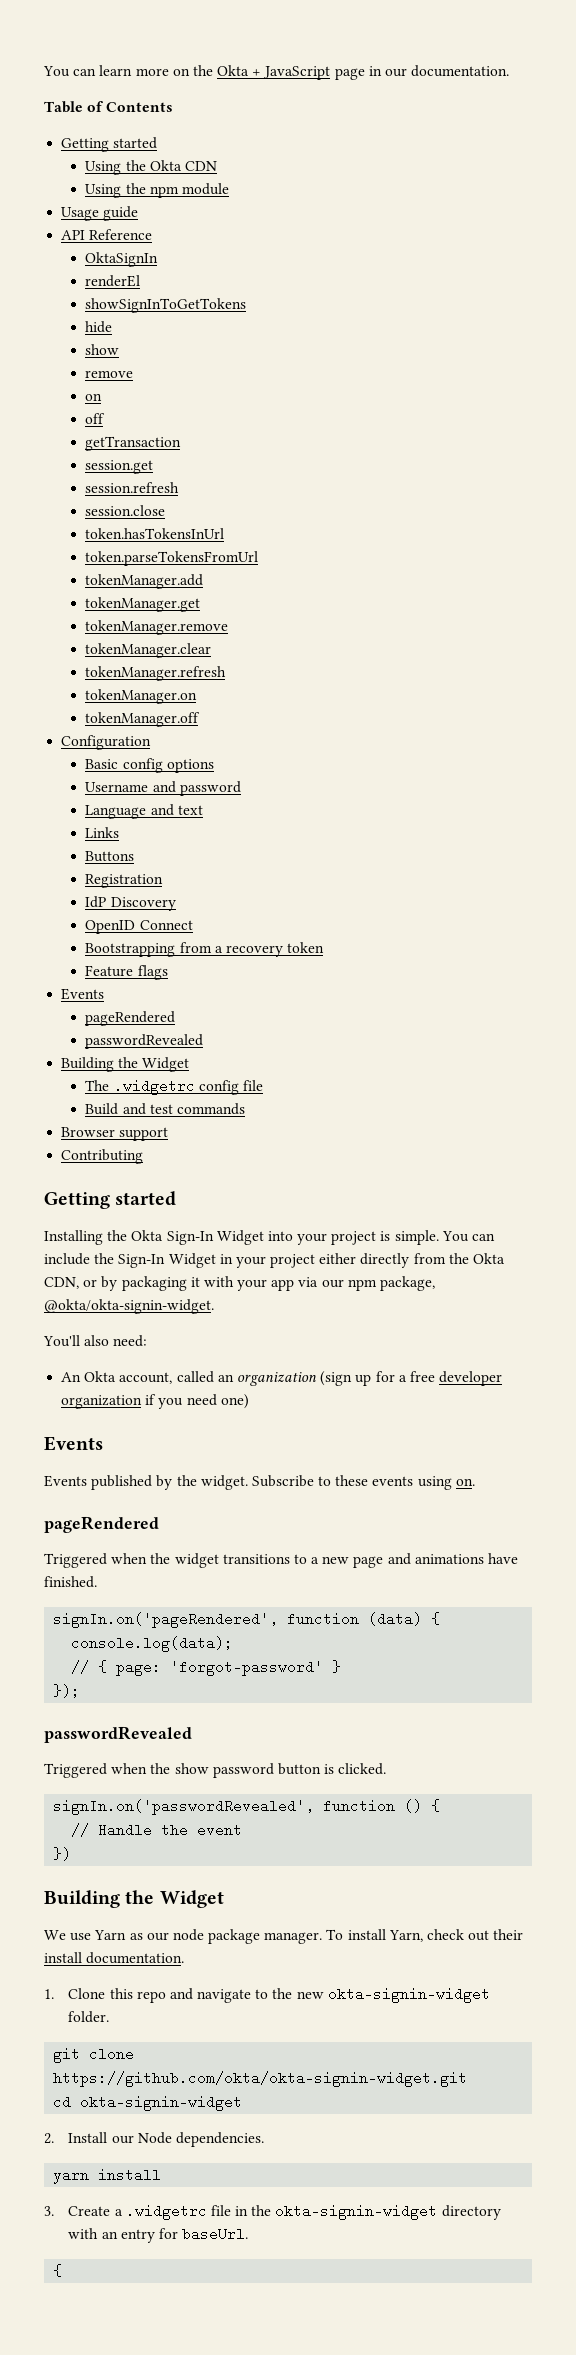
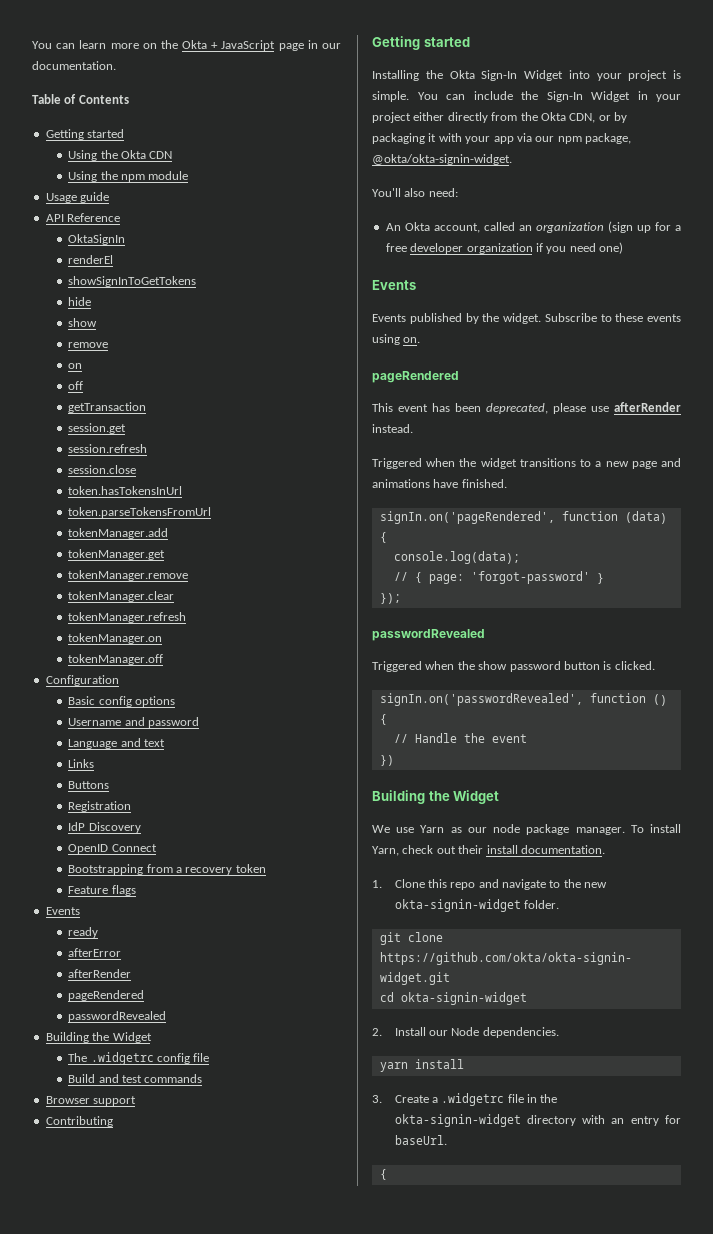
+ ready
+ afterError
+ afterRender
+ This event has been deprecated, please use afterRender instead.

